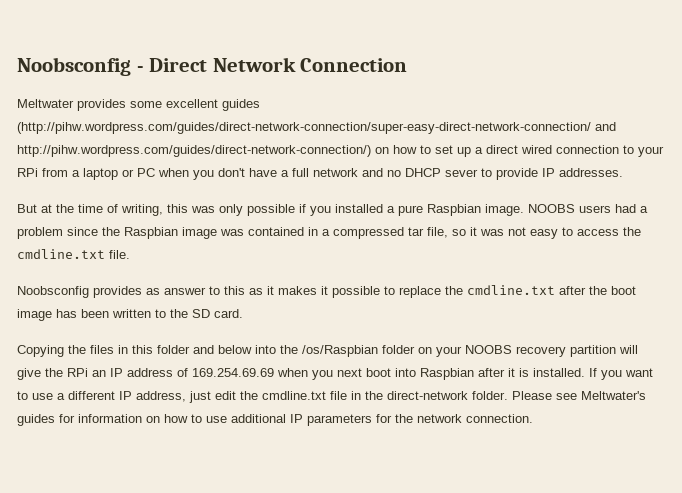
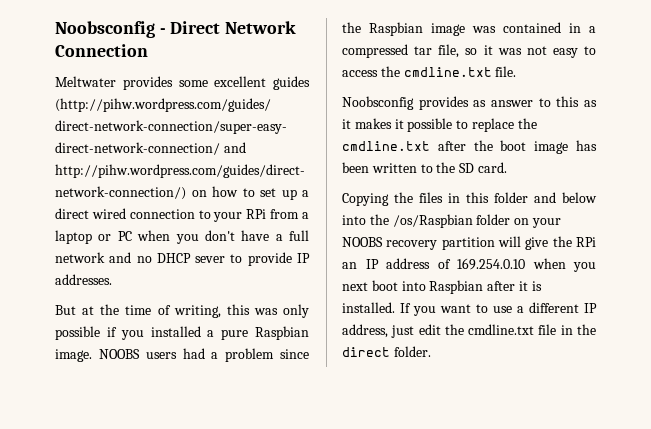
- Copying the files in this folder and below into the /os/Raspbian folder on your NOOBS recovery partition will give the RPi an IP address of 169.254.69.69 when you next boot into Raspbian after it is installed.
+ Copying the files in this folder and below into the /os/Raspbian folder on your NOOBS recovery partition will give the RPi an IP address of 169.254.0.10 when you next boot into Raspbian after it is installed.
- If you want to use a different IP address, just edit the cmdline.txt file in the direct-network folder. Please see Meltwater's guides for information on how to use additional IP parameters for the network connection.
+ If you want to use a different IP address, just edit the cmdline.txt file in the direct folder.

